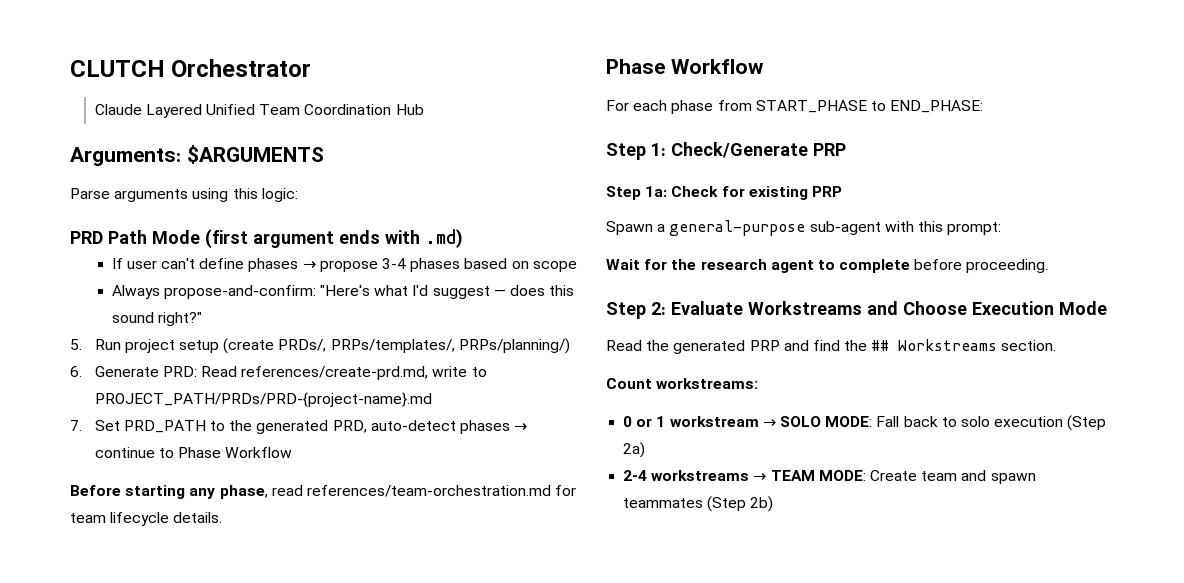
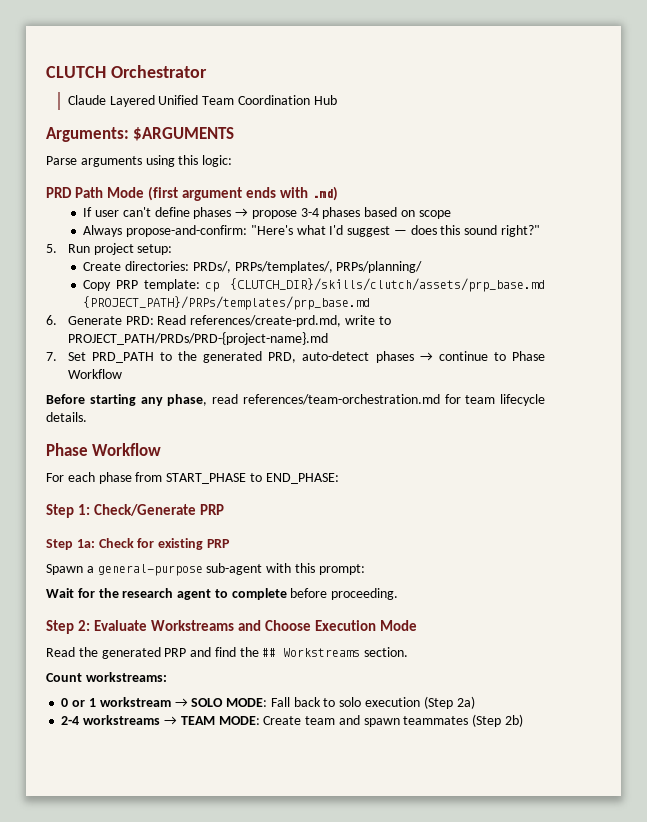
- 5. Run project setup (create PRDs/, PRPs/templates/, PRPs/planning/)
+ 5. Run project setup:
+ Create directories: PRDs/, PRPs/templates/, PRPs/planning/
+ Copy PRP template: cp {CLUTCH_DIR}/skills/clutch/assets/prp_base.md {PROJECT_PATH}/PRPs/templates/prp_base.md

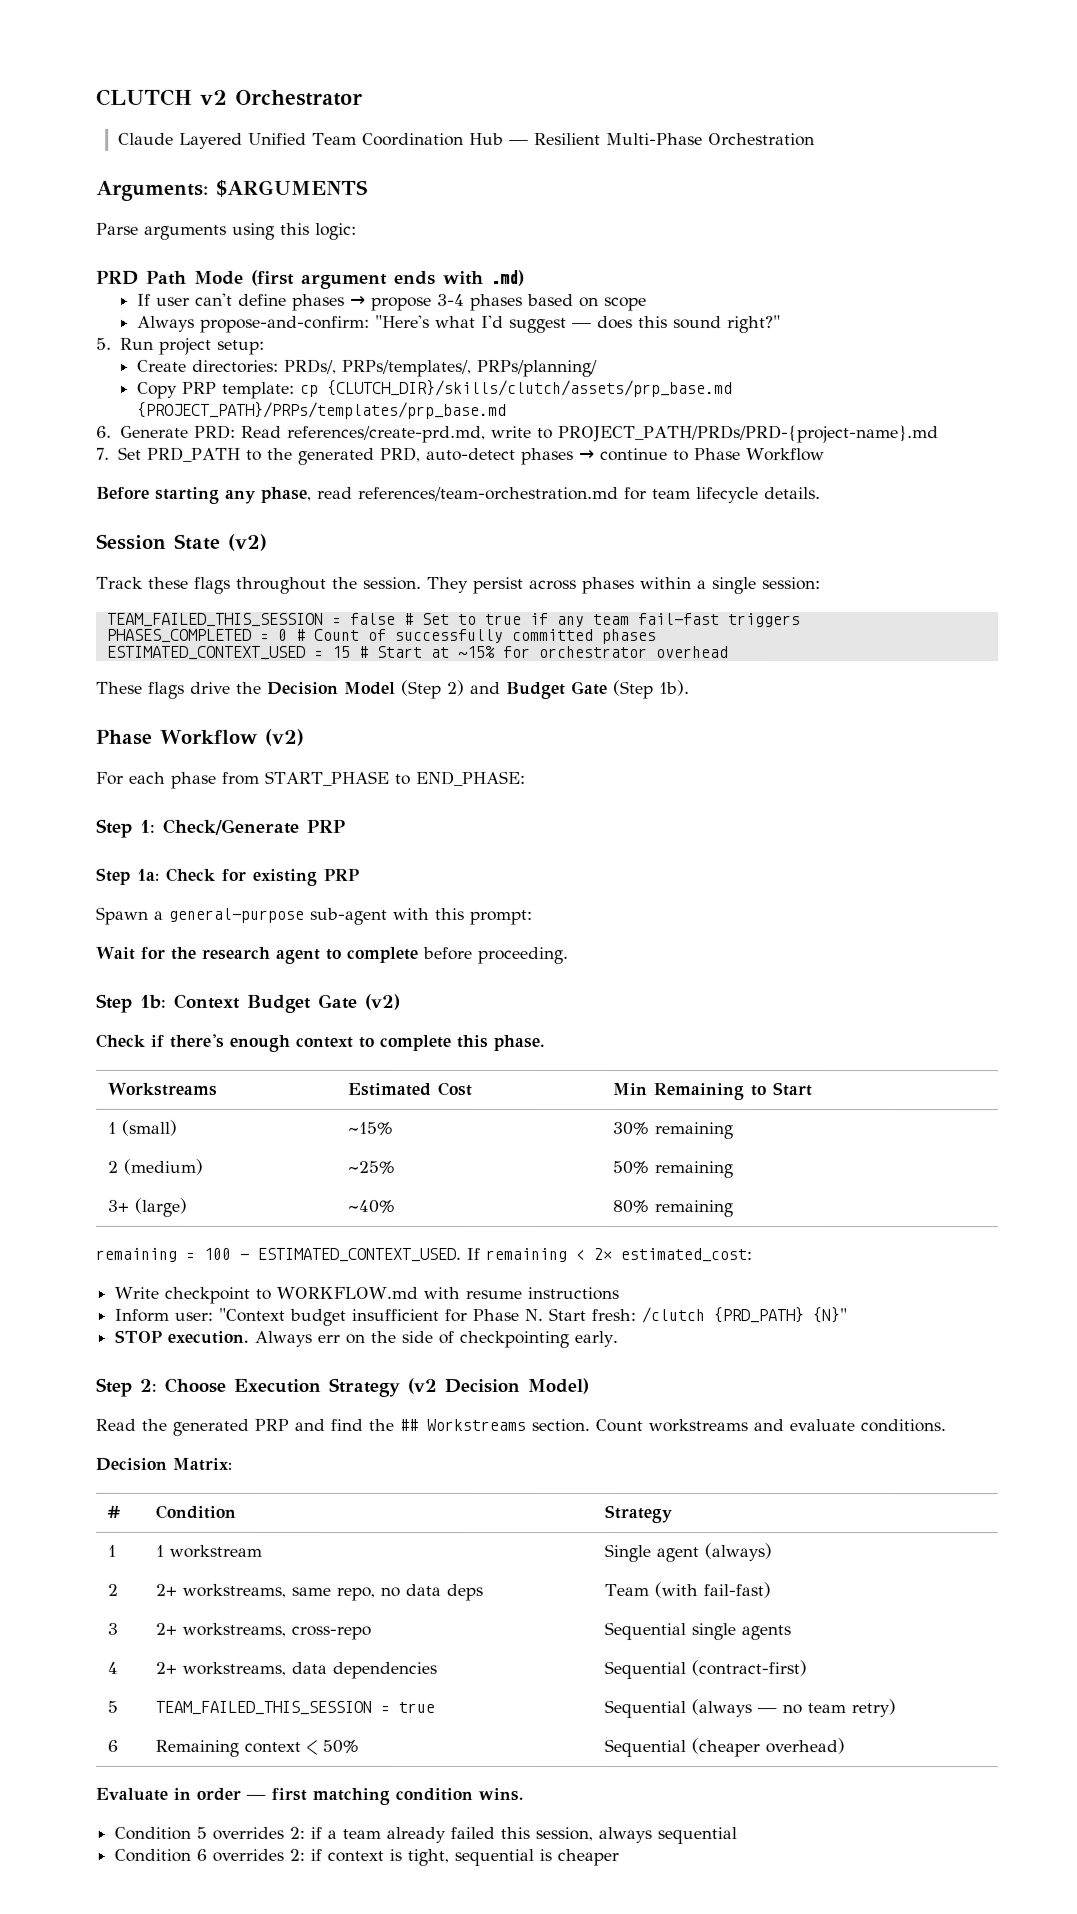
- CLUTCH Orchestrator
+ CLUTCH v2 Orchestrator
- Claude Layered Unified Team Coordination Hub
+ Claude Layered Unified Team Coordination Hub — Resilient Multi-Phase Orchestration
  Before starting any phase, read references/team-orchestration.md for team lifecycle details.
- Phase Workflow
+ Session State (v2)
+ Track these flags throughout the session. They persist across phases within a single session:
+ TEAM_FAILED_THIS_SESSION = false # Set to true if any team fail-fast triggers
+ PHASES_COMPLETED = 0 # Count of successfully committed phases
+ ESTIMATED_CONTEXT_USED = 15 # Start at ~15% for orchestrator overhead
+ These flags drive the Decision Model (Step 2) and Budget Gate (Step 1b).
+ Phase Workflow (v2)
- Step 2: Evaluate Workstreams and Choose Execution Mode
+ Step 1b: Context Budget Gate (v2)
+ Check if there's enough context to complete this phase.
+ Workstreams | Estimated Cost | Min Remaining to Start
+ 1 (small) | ~15% | 30% remaining
+ 2 (medium) | ~25% | 50% remaining
+ 3+ (large) | ~40% | 80% remaining
+ remaining = 100 - ESTIMATED_CONTEXT_USED. If remaining < 2× estimated_cost:
+ Write checkpoint to WORKFLOW.md with resume instructions
+ Inform user: "Context budget insufficient for Phase N. Start fresh: /clutch {PRD_PATH} {N}"
+ STOP execution. Always err on the side of checkpointing early.
+ Step 2: Choose Execution Strategy (v2 Decision Model)
- Read the generated PRP and find the ## Workstreams section.
- Count workstreams:
- 0 or 1 workstream → SOLO MODE: Fall back to solo execution (Step 2a)
- 2-4 workstreams → TEAM MODE: Create team and spawn teammates (Step 2b)
+ Read the generated PRP and find the ## Workstreams section. Count workstreams and evaluate conditions.
+ Decision Matrix:
+ # | Condition | Strategy
+ 1 | 1 workstream | Single agent (always)
+ 2 | 2+ workstreams, same repo, no data deps | Team (with fail-fast)
+ 3 | 2+ workstreams, cross-repo | Sequential single agents
+ 4 | 2+ workstreams, data dependencies | Sequential (contract-first)
+ 5 | TEAM_FAILED_THIS_SESSION = true | Sequential (always — no team retry)
+ 6 | Remaining context < 50% | Sequential (cheaper overhead)
+ Evaluate in order — first matching condition wins.
+ Condition 5 overrides 2: if a team already failed this session, always sequential
+ Condition 6 overrides 2: if context is tight, sequential is cheaper

